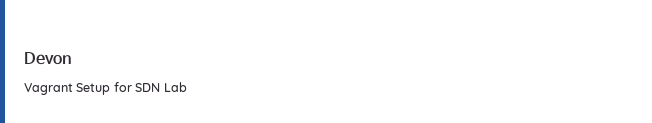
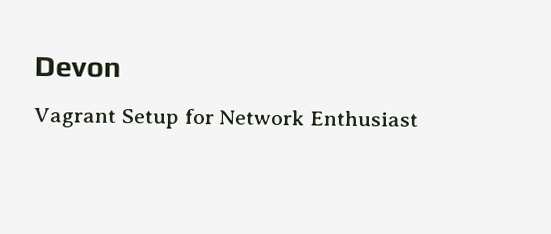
- Vagrant Setup for SDN Lab
+ Vagrant Setup for Network Enthusiast

